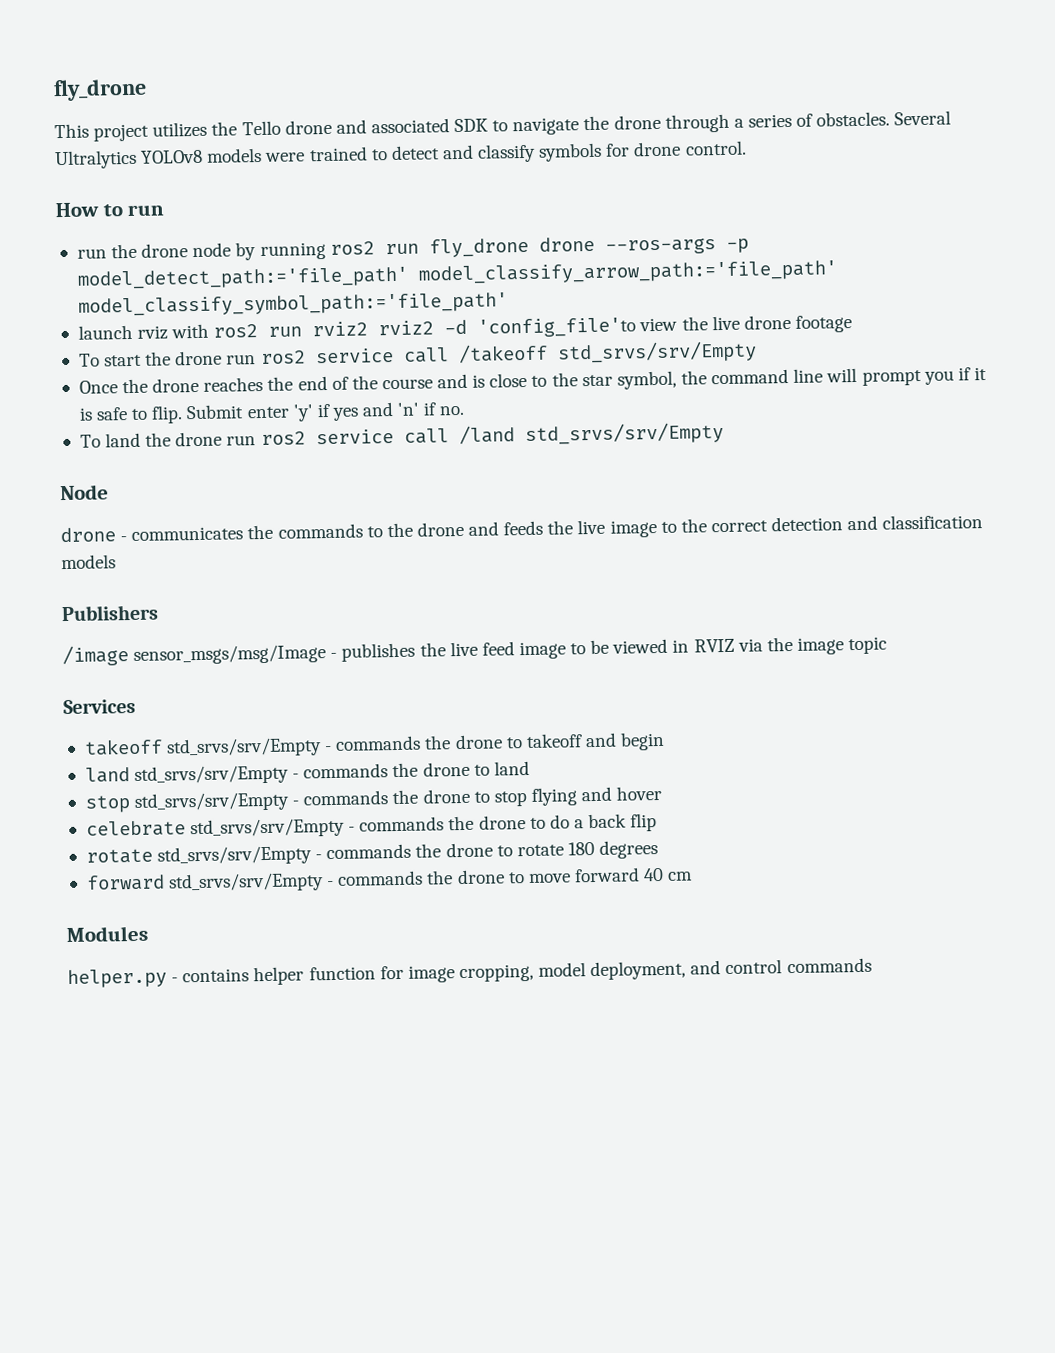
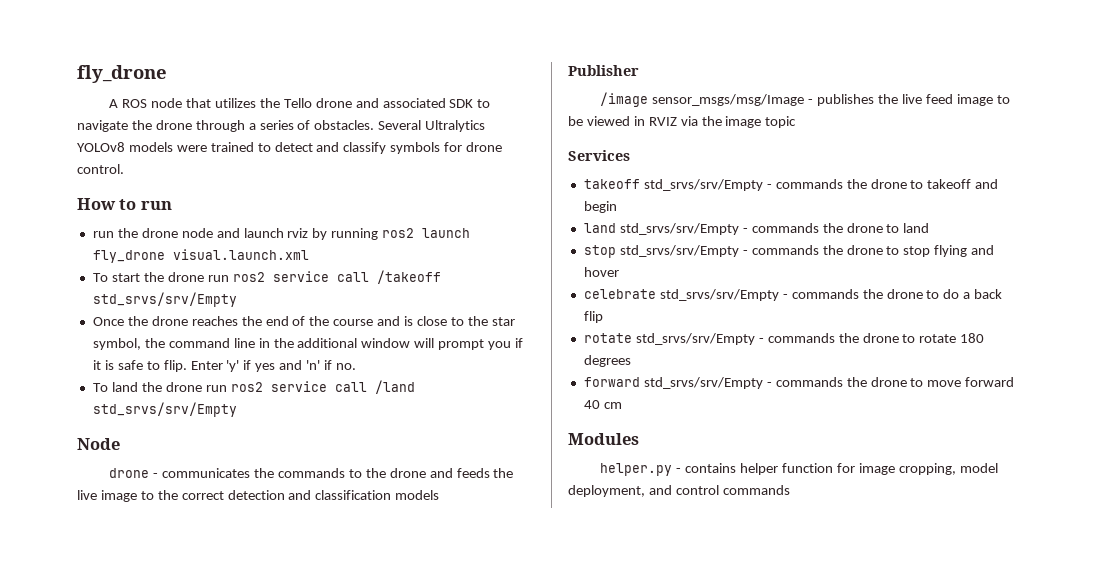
- This project utilizes the Tello drone and associated SDK to navigate the drone through a series of obstacles.
+ A ROS node that utilizes the Tello drone and associated SDK to navigate the drone through a series of obstacles.
- run the drone node by running ros2 run fly_drone drone --ros-args -p model_detect_path:='file_path' model_classify_arrow_path:='file_path' model_classify_symbol_path:='file_path'
- launch rviz with ros2 run rviz2 rviz2 -d 'config_file'to view the live drone footage
+ run the drone node and launch rviz by running ros2 launch fly_drone visual.launch.xml
- Once the drone reaches the end of the course and is close to the star symbol, the command line will prompt you if it is safe to flip.
+ Once the drone reaches the end of the course and is close to the star symbol, the command line in the additional window will prompt you if it is safe to flip.
- Submit enter 'y' if yes and 'n' if no.
+ Enter 'y' if yes and 'n' if no.
- Publishers
+ Publisher

